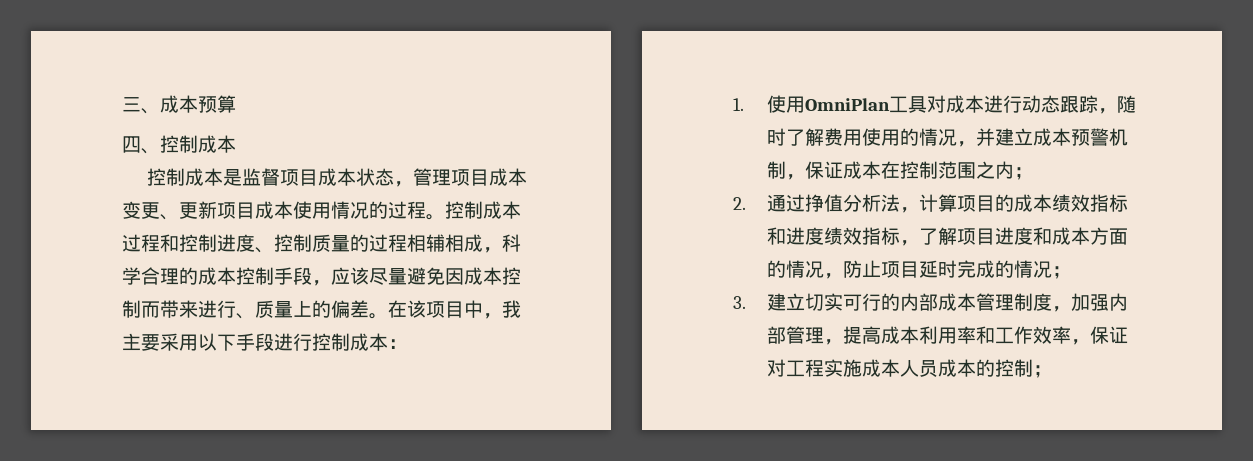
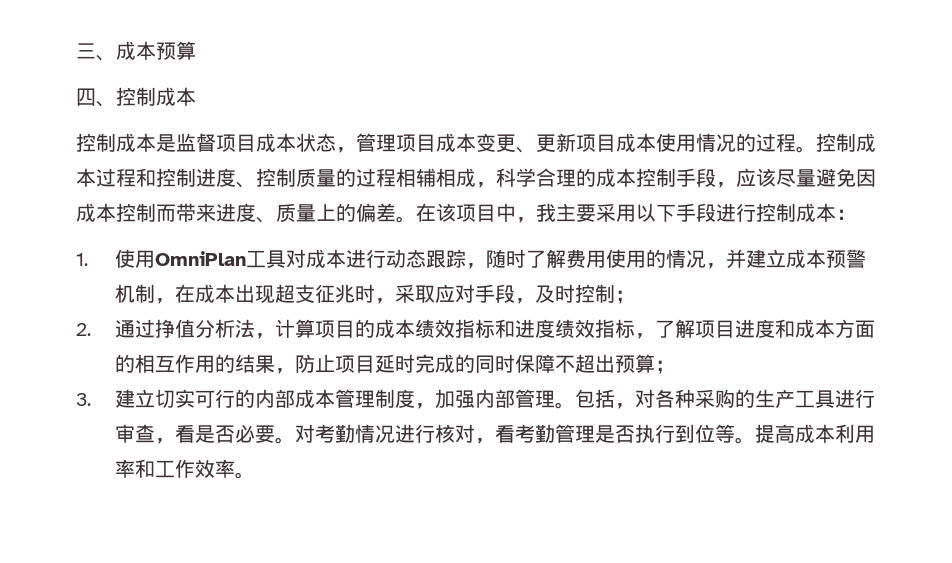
- 控制成本过程和控制进度、控制质量的过程相辅相成，科学合理的成本控制手段，应该尽量避免因成本控制而带来进行、质量上的偏差。
+ 控制成本过程和控制进度、控制质量的过程相辅相成，科学合理的成本控制手段，应该尽量避免因成本控制而带来进度、质量上的偏差。
- 1.使用OmniPlan工具对成本进行动态跟踪，随时了解费用使用的情况，并建立成本预警机制，保证成本在控制范围之内；
+ 1.使用OmniPlan工具对成本进行动态跟踪，随时了解费用使用的情况，并建立成本预警机制，在成本出现超支征兆时，采取应对手段，及时控制；
- 2.通过挣值分析法，计算项目的成本绩效指标和进度绩效指标，了解项目进度和成本方面的情况，防止项目延时完成的情况；
+ 2.通过挣值分析法，计算项目的成本绩效指标和进度绩效指标，了解项目进度和成本方面的相互作用的结果，防止项目延时完成的同时保障不超出预算；
- 3.建立切实可行的内部成本管理制度，加强内部管理，提高成本利用率和工作效率，保证对工程实施成本人员成本的控制；
+ 3.建立切实可行的内部成本管理制度，加强内部管理。包括，对各种采购的生产工具进行审查，看是否必要。对考勤情况进行核对，看考勤管理是否执行到位等。提高成本利用率和工作效率。

